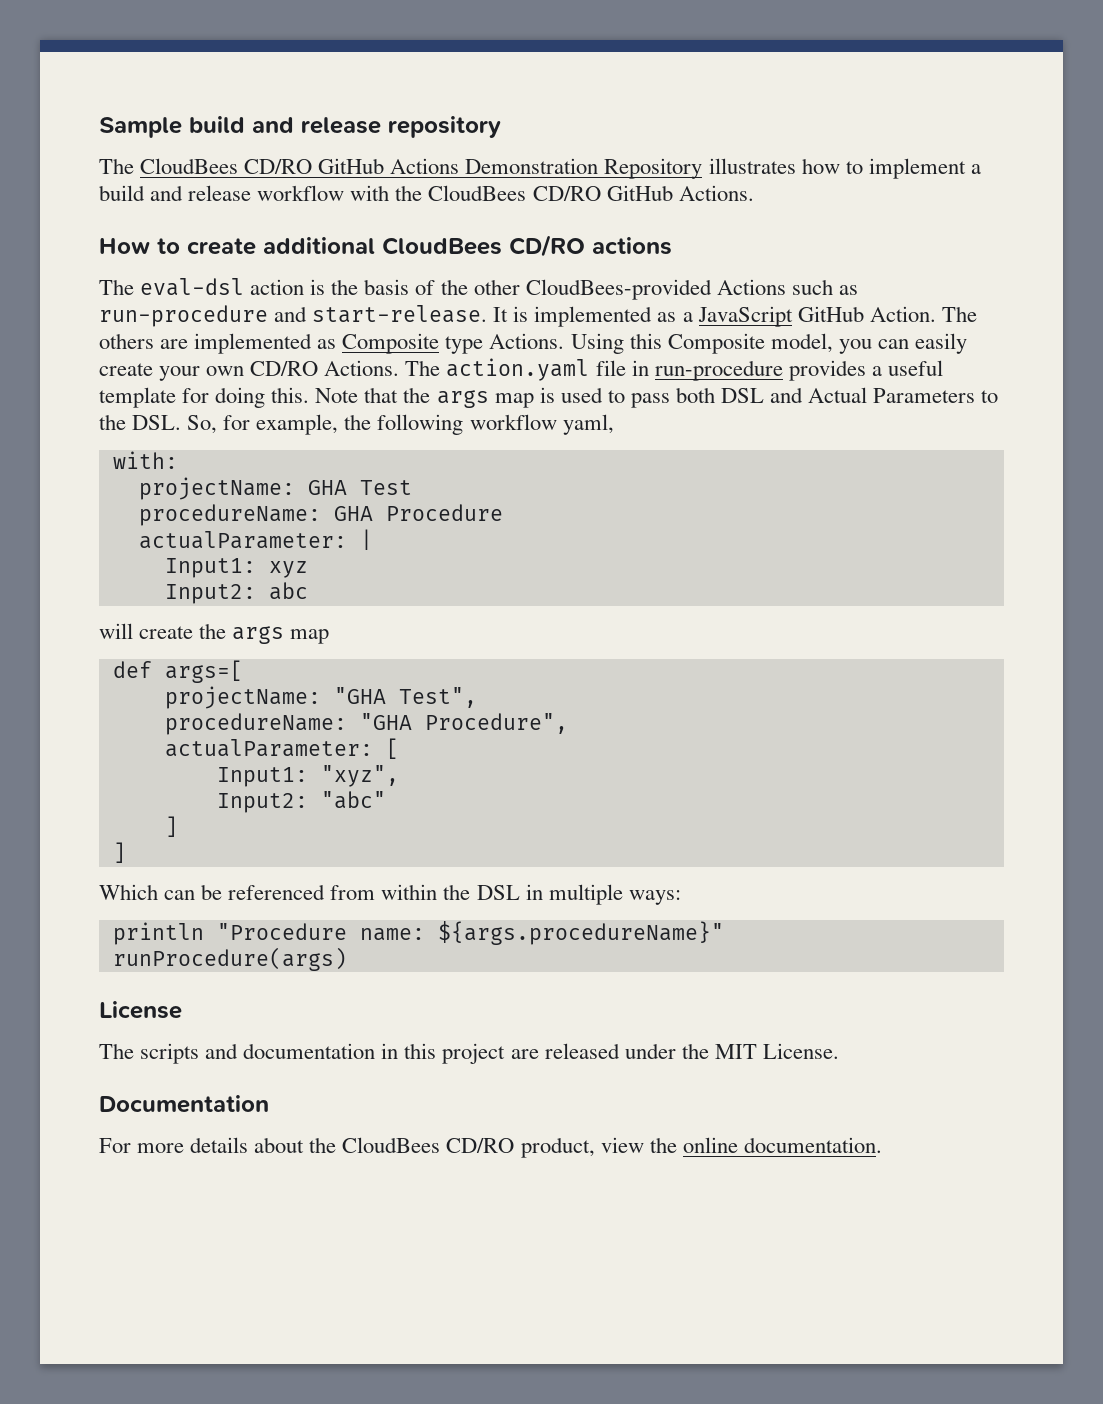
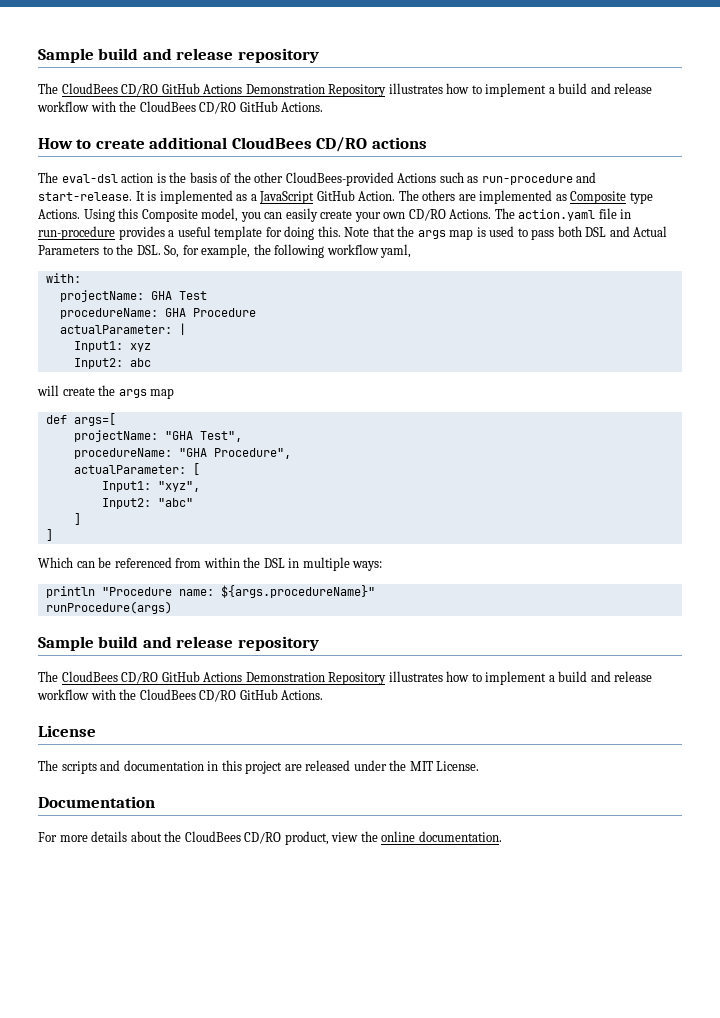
  runProcedure(args)
+ Sample build and release repository
+ The CloudBees CD/RO GitHub Actions Demonstration Repository illustrates how to implement a build and release workflow with the CloudBees CD/RO GitHub Actions.

